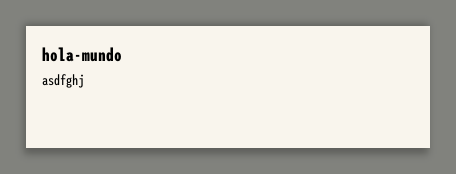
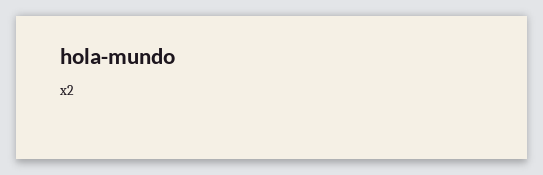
- asdfghj
+ x2

